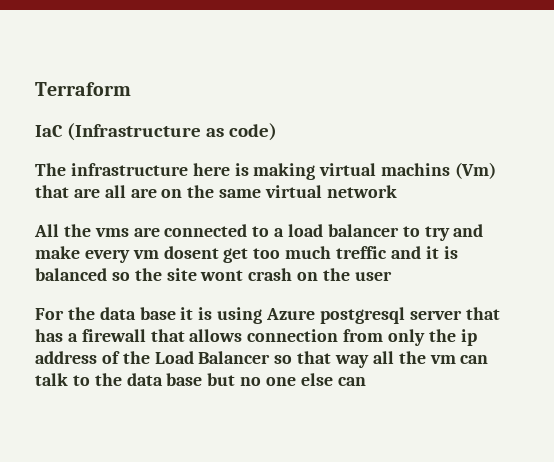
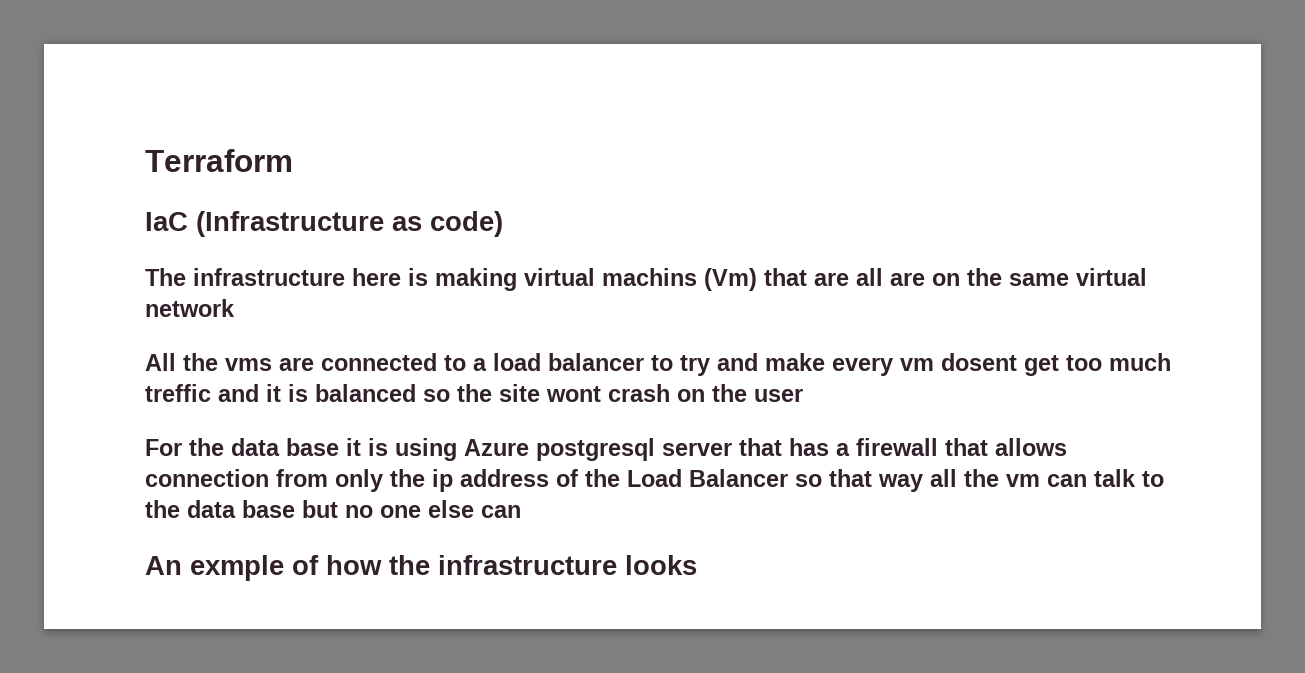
+ An exmple of how the infrastructure looks

